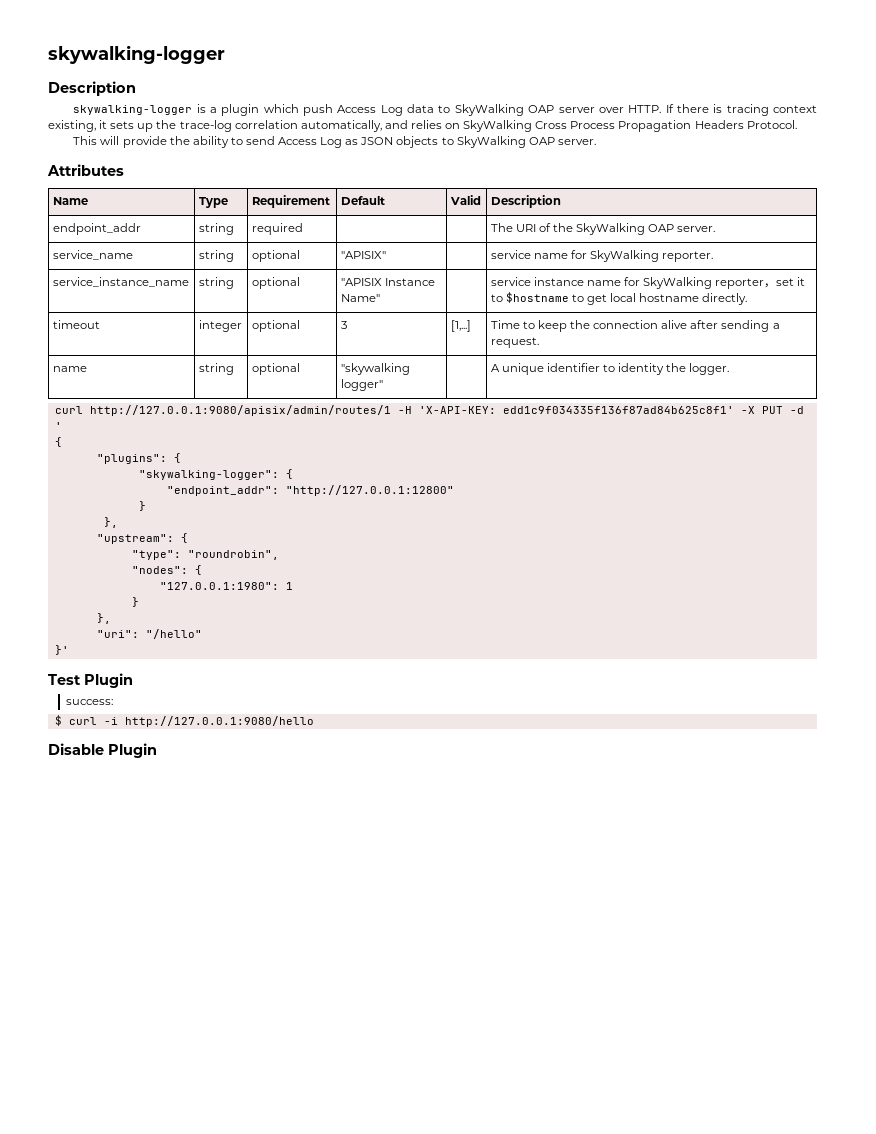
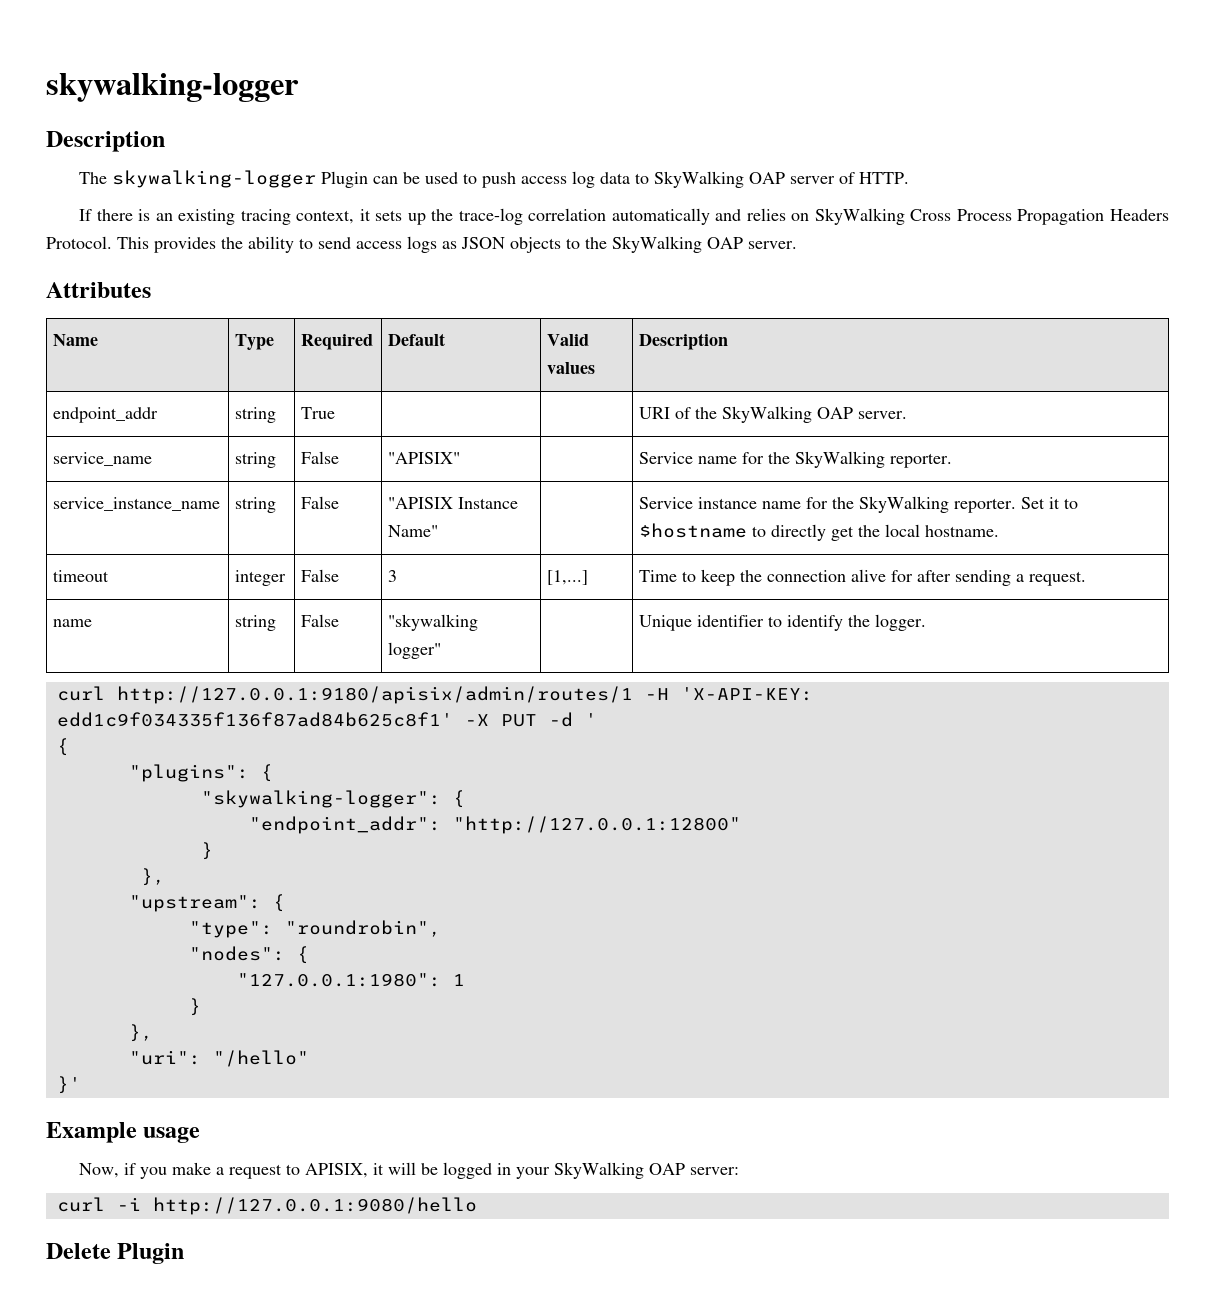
- skywalking-logger is a plugin which push Access Log data to SkyWalking OAP server over HTTP. If there is tracing context existing, it sets up the trace-log correlation automatically, and relies on SkyWalking Cross Process Propagation Headers Protocol.
- This will provide the ability to send Access Log as JSON objects to SkyWalking OAP server.
+ The skywalking-logger Plugin can be used to push access log data to SkyWalking OAP server of HTTP.
+ If there is an existing tracing context, it sets up the trace-log correlation automatically and relies on SkyWalking Cross Process Propagation Headers Protocol. This provides the ability to send access logs as JSON objects to the SkyWalking OAP server.
- Name | Type | Requirement | Default | Valid | Description
+ Name | Type | Required | Default | Valid values | Description
- endpoint_addr | string | required | | | The URI of the SkyWalking OAP server.
+ endpoint_addr | string | True | | | URI of the SkyWalking OAP server.
- service_name | string | optional | "APISIX" | | service name for SkyWalking reporter.
+ service_name | string | False | "APISIX" | | Service name for the SkyWalking reporter.
- service_instance_name | string | optional | "APISIX Instance Name" | | service instance name for SkyWalking reporter，set it to $hostname to get local hostname directly.
+ service_instance_name | string | False | "APISIX Instance Name" | | Service instance name for the SkyWalking reporter. Set it to $hostname to directly get the local hostname.
- timeout | integer | optional | 3 | [1,...] | Time to keep the connection alive after sending a request.
+ timeout | integer | False | 3 | [1,...] | Time to keep the connection alive for after sending a request.
- name | string | optional | "skywalking logger" | | A unique identifier to identity the logger.
+ name | string | False | "skywalking logger" | | Unique identifier to identify the logger.
- curl http://127.0.0.1:9080/apisix/admin/routes/1 -H 'X-API-KEY: edd1c9f034335f136f87ad84b625c8f1' -X PUT -d '
+ curl http://127.0.0.1:9180/apisix/admin/routes/1 -H 'X-API-KEY: edd1c9f034335f136f87ad84b625c8f1' -X PUT -d '
- Test Plugin
- success:
- $ curl -i http://127.0.0.1:9080/hello
+ Example usage
+ Now, if you make a request to APISIX, it will be logged in your SkyWalking OAP server:
+ curl -i http://127.0.0.1:9080/hello
- Disable Plugin
+ Delete Plugin

